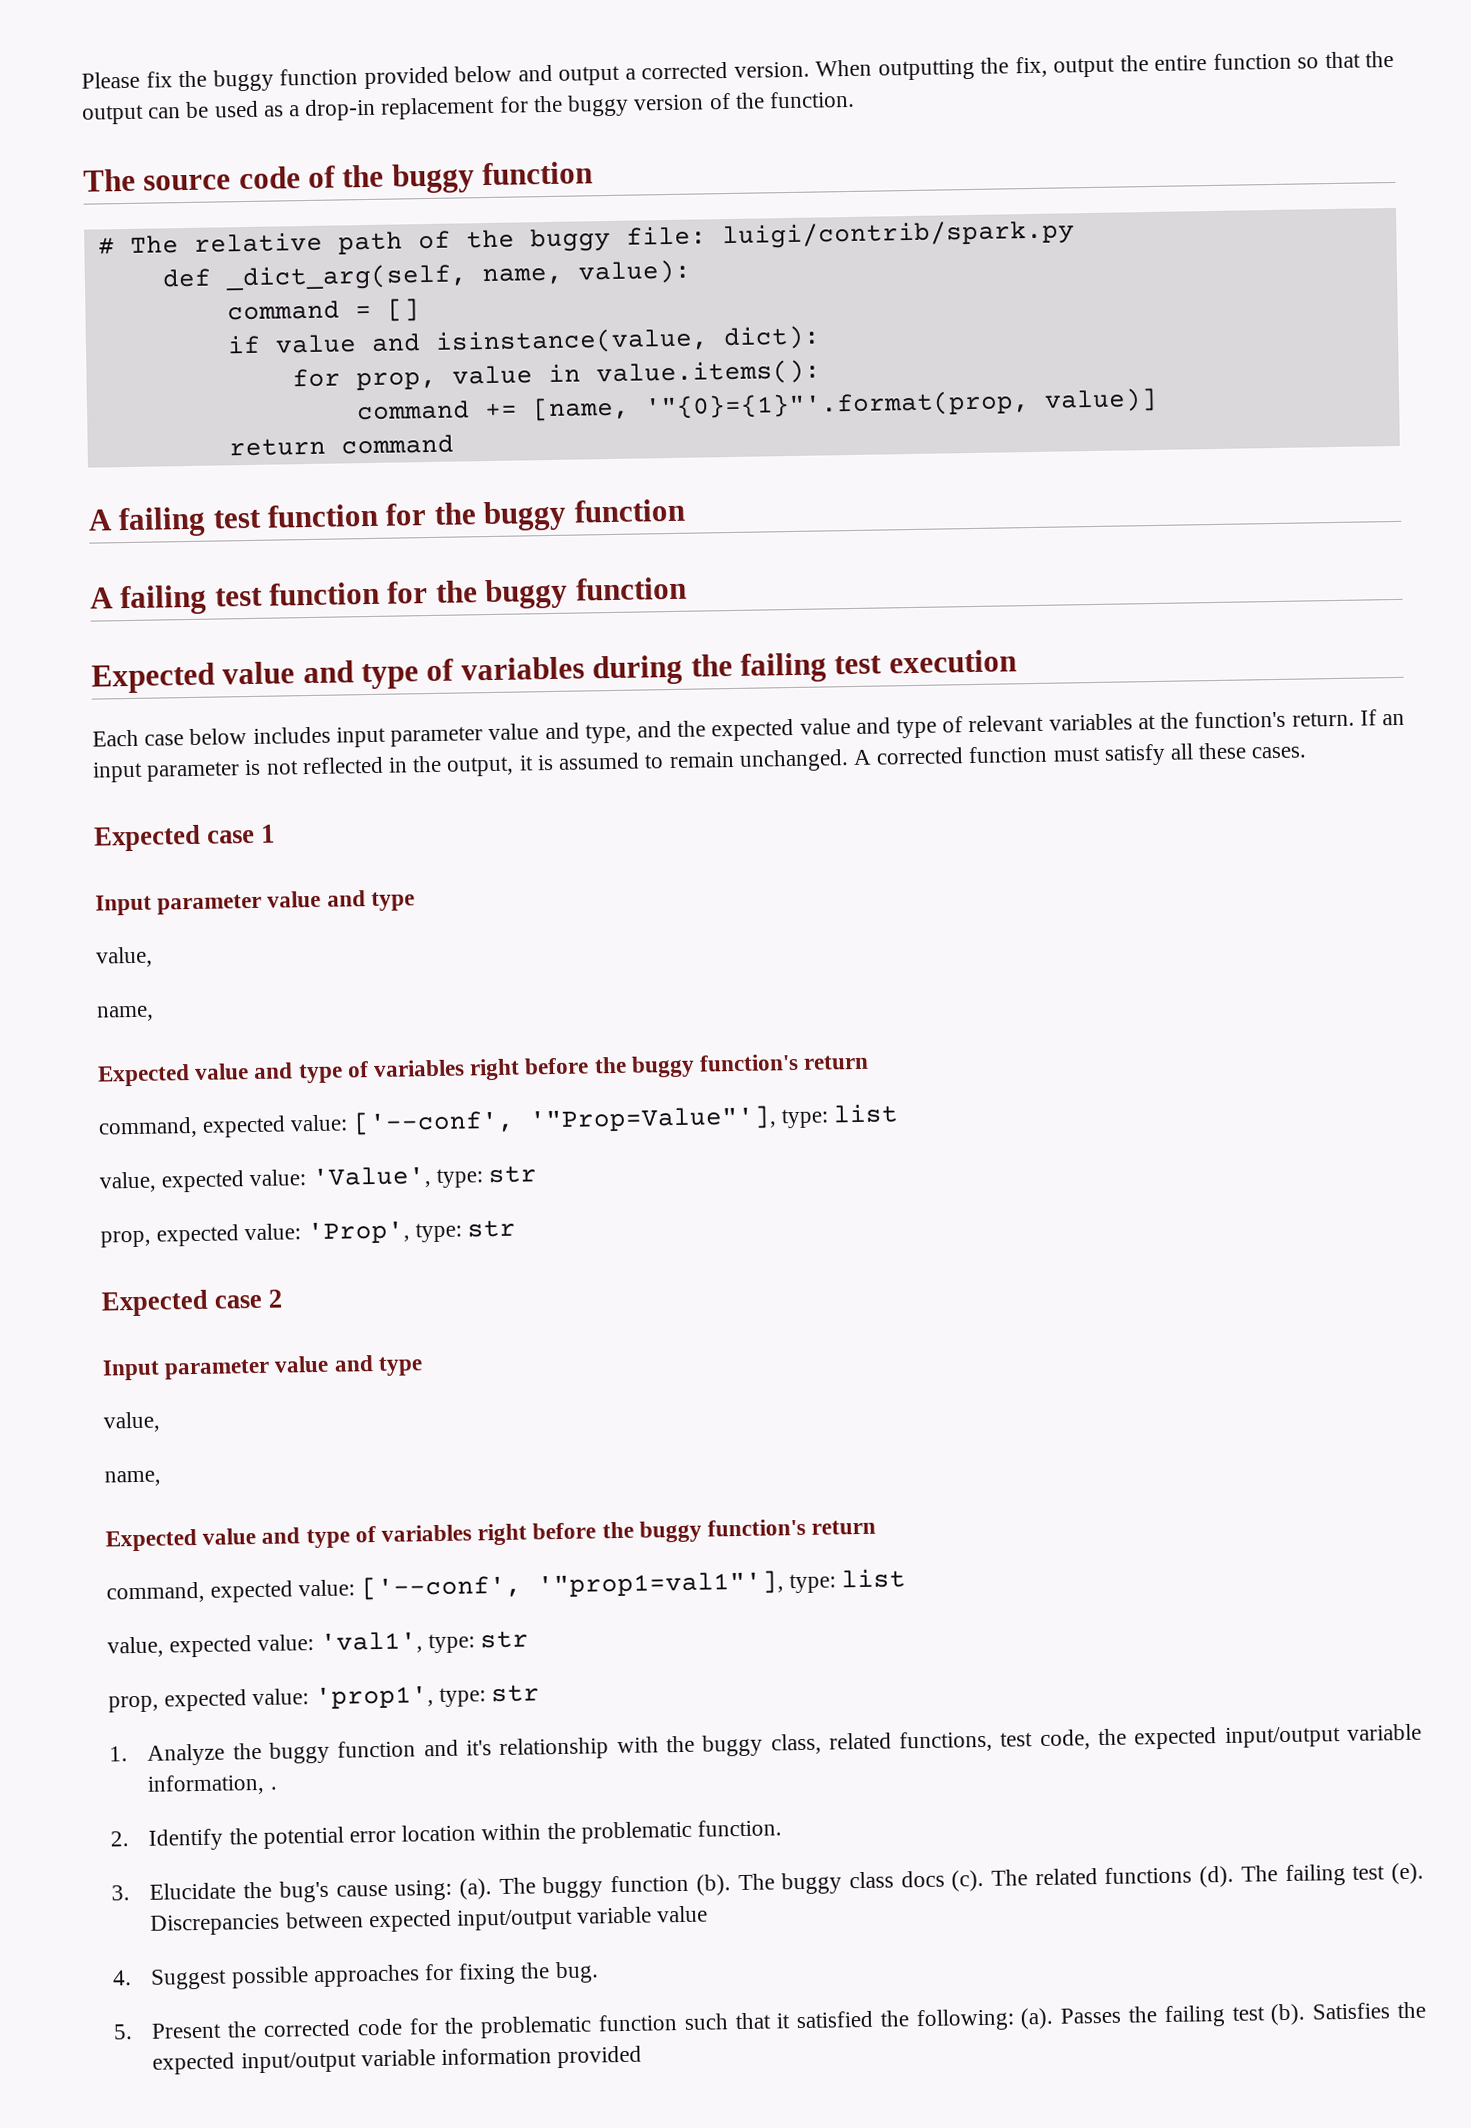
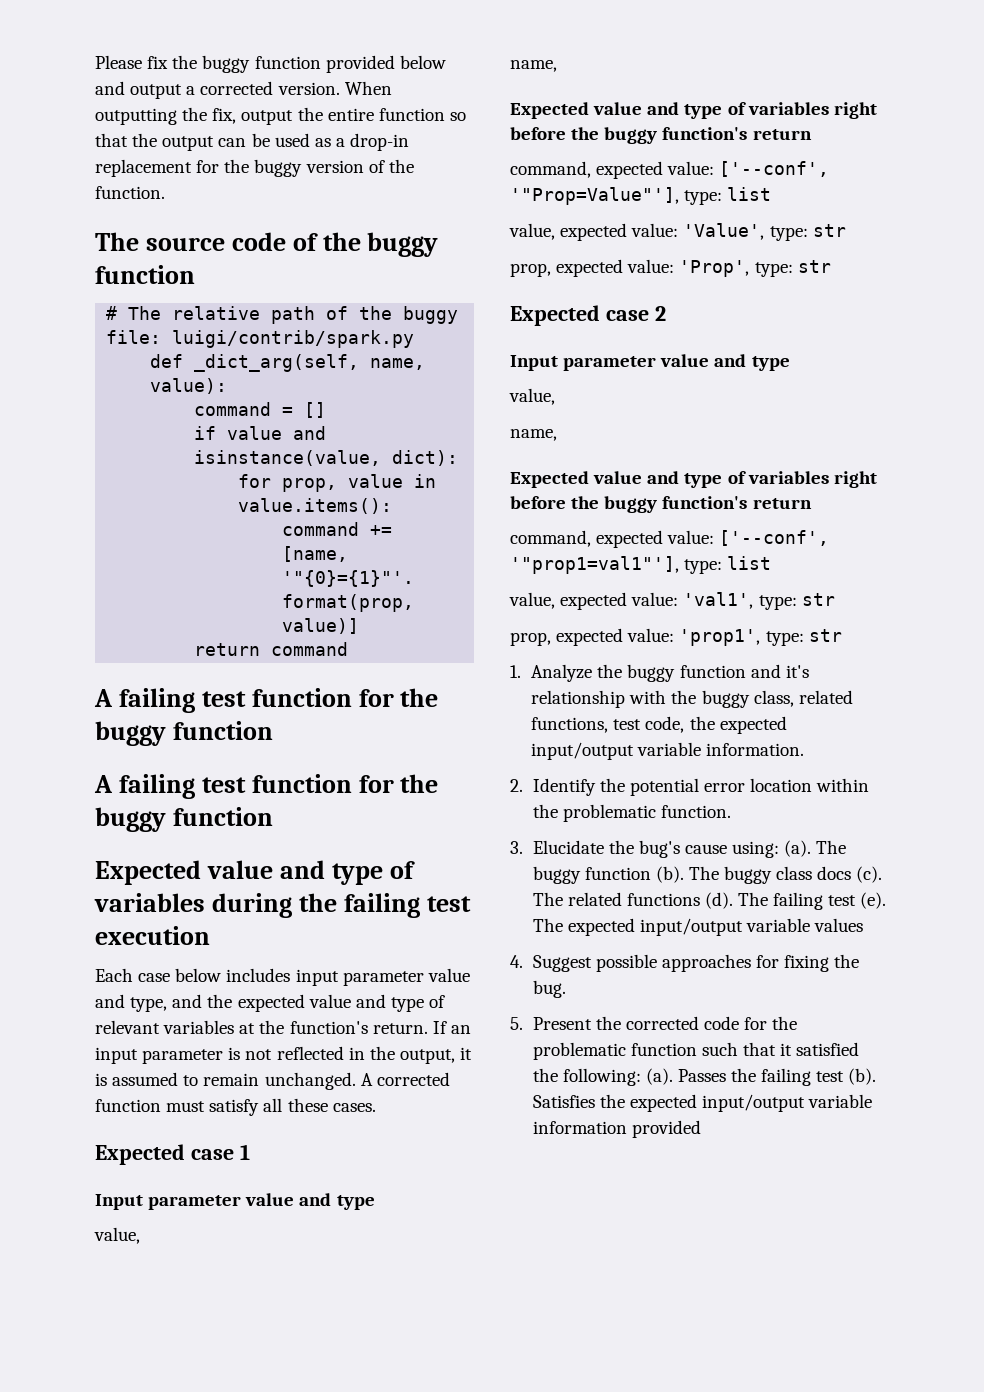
- 1. Analyze the buggy function and it's relationship with the buggy class, related functions, test code, the expected input/output variable information, .
+ 1. Analyze the buggy function and it's relationship with the buggy class, related functions, test code, the expected input/output variable information.
- Discrepancies between expected input/output variable value
+ The expected input/output variable values

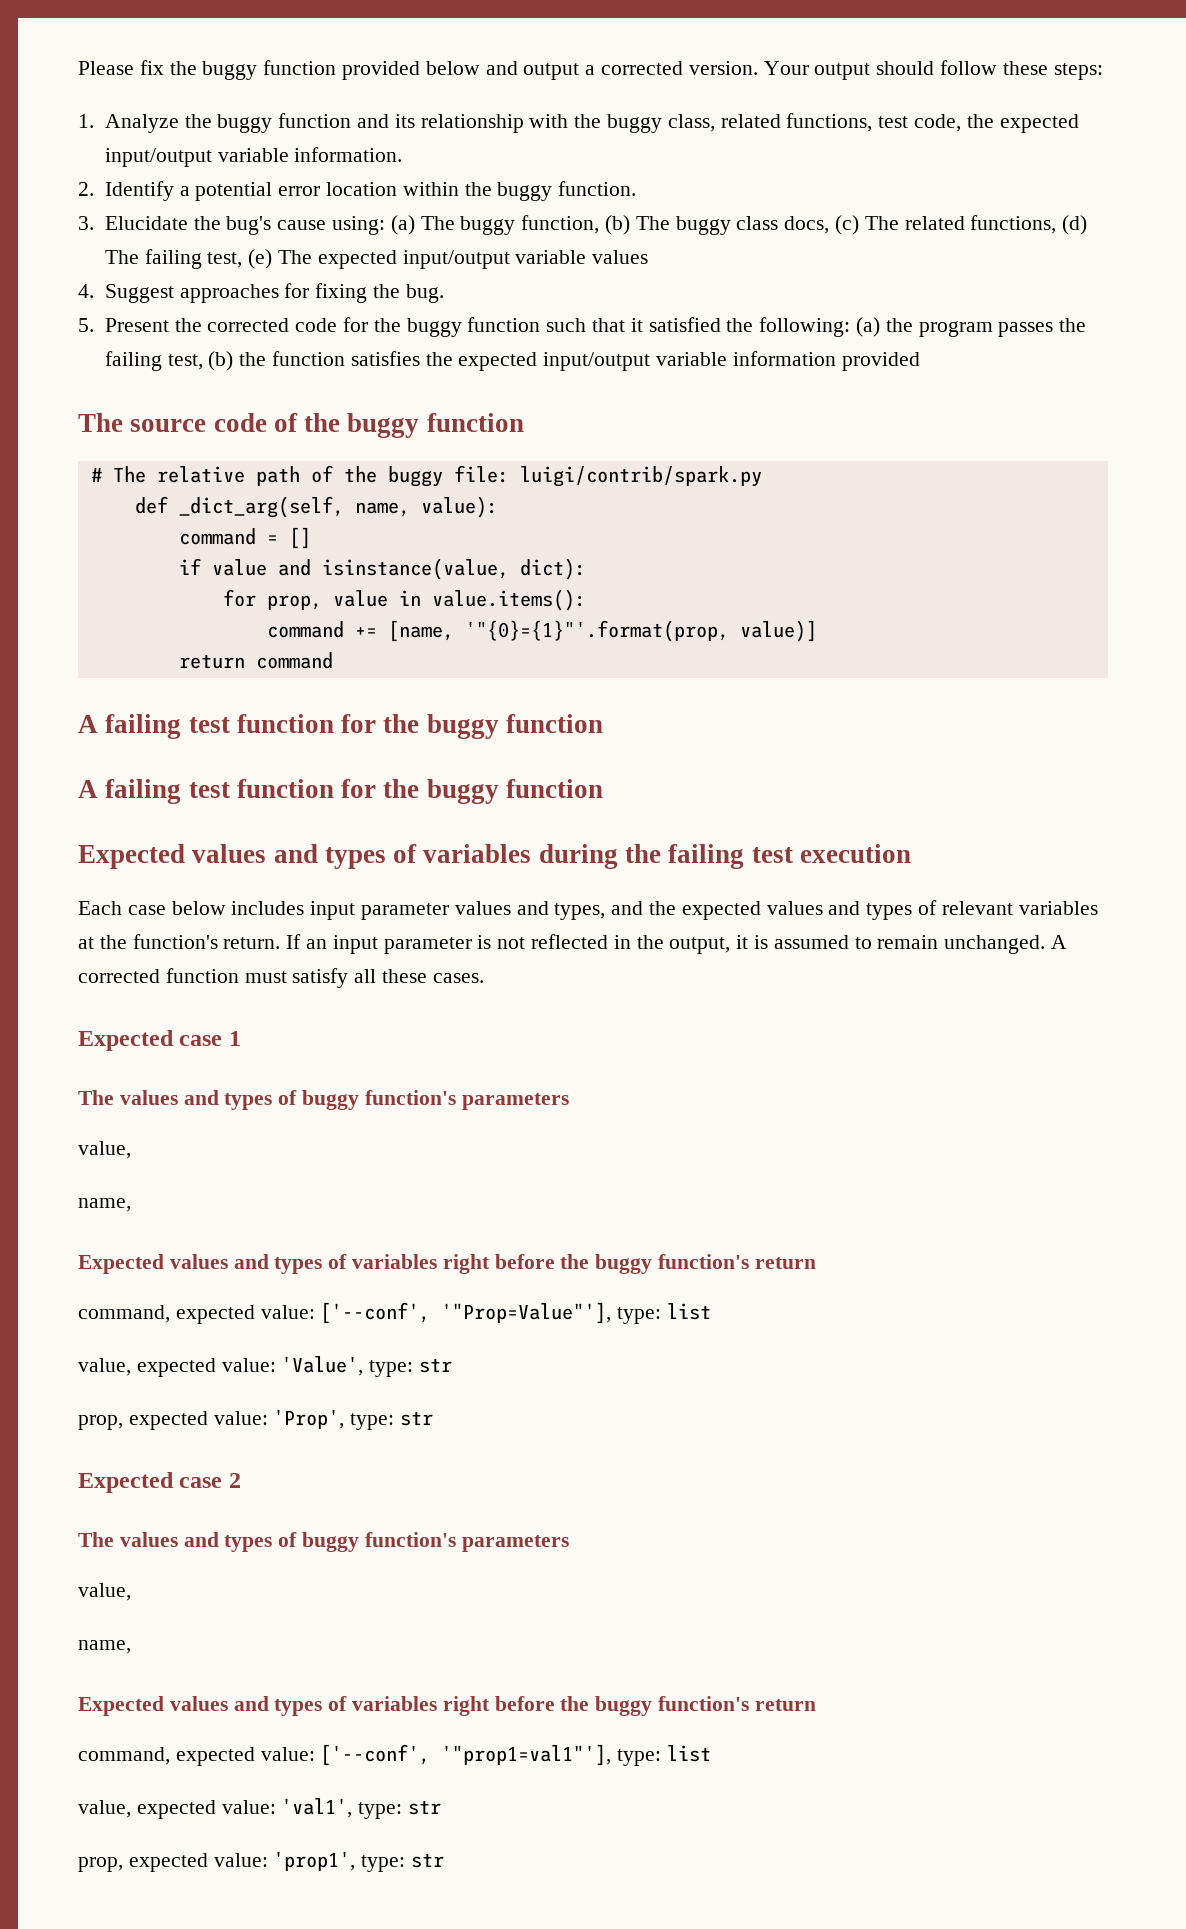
- When outputting the fix, output the entire function so that the output can be used as a drop-in replacement for the buggy version of the function.
+ Your output should follow these steps:
+ 1. Analyze the buggy function and its relationship with the buggy class, related functions, test code, the expected input/output variable information.
+ 2. Identify a potential error location within the buggy function.
+ 3. Elucidate the bug's cause using: (a) The buggy function, (b) The buggy class docs, (c) The related functions, (d) The failing test, (e) The expected input/output variable values
+ 4. Suggest approaches for fixing the bug.
+ 5. Present the corrected code for the buggy function such that it satisfied the following: (a) the program passes the failing test, (b) the function satisfies the expected input/output variable information provided
- Expected value and type of variables during the failing test execution
+ Expected values and types of variables during the failing test execution
- Each case below includes input parameter value and type, and the expected value and type of relevant variables at the function's return.
+ Each case below includes input parameter values and types, and the expected values and types of relevant variables at the function's return.
  Expected case 1
- Input parameter value and type
+ The values and types of buggy function's parameters
  value,
  name,
- Expected value and type of variables right before the buggy function's return
+ Expected values and types of variables right before the buggy function's return
  Expected case 2
- Input parameter value and type
+ The values and types of buggy function's parameters
  value,
  name,
- Expected value and type of variables right before the buggy function's return
+ Expected values and types of variables right before the buggy function's return
- 1. Analyze the buggy function and it's relationship with the buggy class, related functions, test code, the expected input/output variable information.
- 2. Identify the potential error location within the problematic function.
- 3. Elucidate the bug's cause using: (a). The buggy function (b). The buggy class docs (c). The related functions (d). The failing test (e). The expected input/output variable values
- 4. Suggest possible approaches for fixing the bug.
- 5. Present the corrected code for the problematic function such that it satisfied the following: (a). Passes the failing test (b). Satisfies the expected input/output variable information provided

